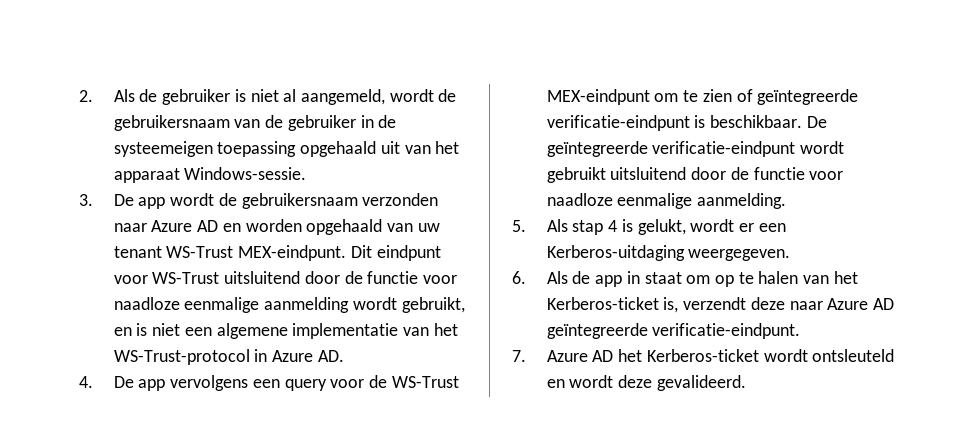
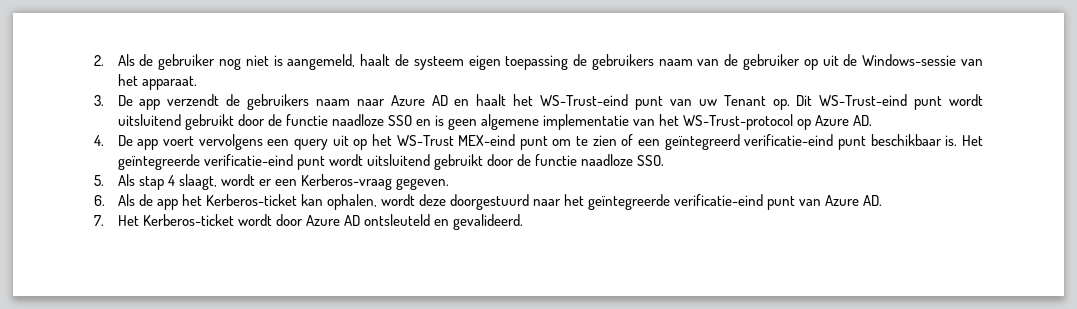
- 2. Als de gebruiker is niet al aangemeld, wordt de gebruikersnaam van de gebruiker in de systeemeigen toepassing opgehaald uit van het apparaat Windows-sessie.
- 3. De app wordt de gebruikersnaam verzonden naar Azure AD en worden opgehaald van uw tenant WS-Trust MEX-eindpunt. Dit eindpunt voor WS-Trust uitsluitend door de functie voor naadloze eenmalige aanmelding wordt gebruikt, en is niet een algemene implementatie van het WS-Trust-protocol in Azure AD.
+ 2. Als de gebruiker nog niet is aangemeld, haalt de systeem eigen toepassing de gebruikers naam van de gebruiker op uit de Windows-sessie van het apparaat.
+ 3. De app verzendt de gebruikers naam naar Azure AD en haalt het WS-Trust-eind punt van uw Tenant op. Dit WS-Trust-eind punt wordt uitsluitend gebruikt door de functie naadloze SSO en is geen algemene implementatie van het WS-Trust-protocol op Azure AD.
- 4. De app vervolgens een query voor de WS-Trust MEX-eindpunt om te zien of geïntegreerde verificatie-eindpunt is beschikbaar. De geïntegreerde verificatie-eindpunt wordt gebruikt uitsluitend door de functie voor naadloze eenmalige aanmelding.
+ 4. De app voert vervolgens een query uit op het WS-Trust MEX-eind punt om te zien of een geïntegreerd verificatie-eind punt beschikbaar is. Het geïntegreerde verificatie-eind punt wordt uitsluitend gebruikt door de functie naadloze SSO.
- 5. Als stap 4 is gelukt, wordt er een Kerberos-uitdaging weergegeven.
+ 5. Als stap 4 slaagt, wordt er een Kerberos-vraag gegeven.
- 6. Als de app in staat om op te halen van het Kerberos-ticket is, verzendt deze naar Azure AD geïntegreerde verificatie-eindpunt.
- 7. Azure AD het Kerberos-ticket wordt ontsleuteld en wordt deze gevalideerd.
+ 6. Als de app het Kerberos-ticket kan ophalen, wordt deze doorgestuurd naar het geïntegreerde verificatie-eind punt van Azure AD.
+ 7. Het Kerberos-ticket wordt door Azure AD ontsleuteld en gevalideerd.

